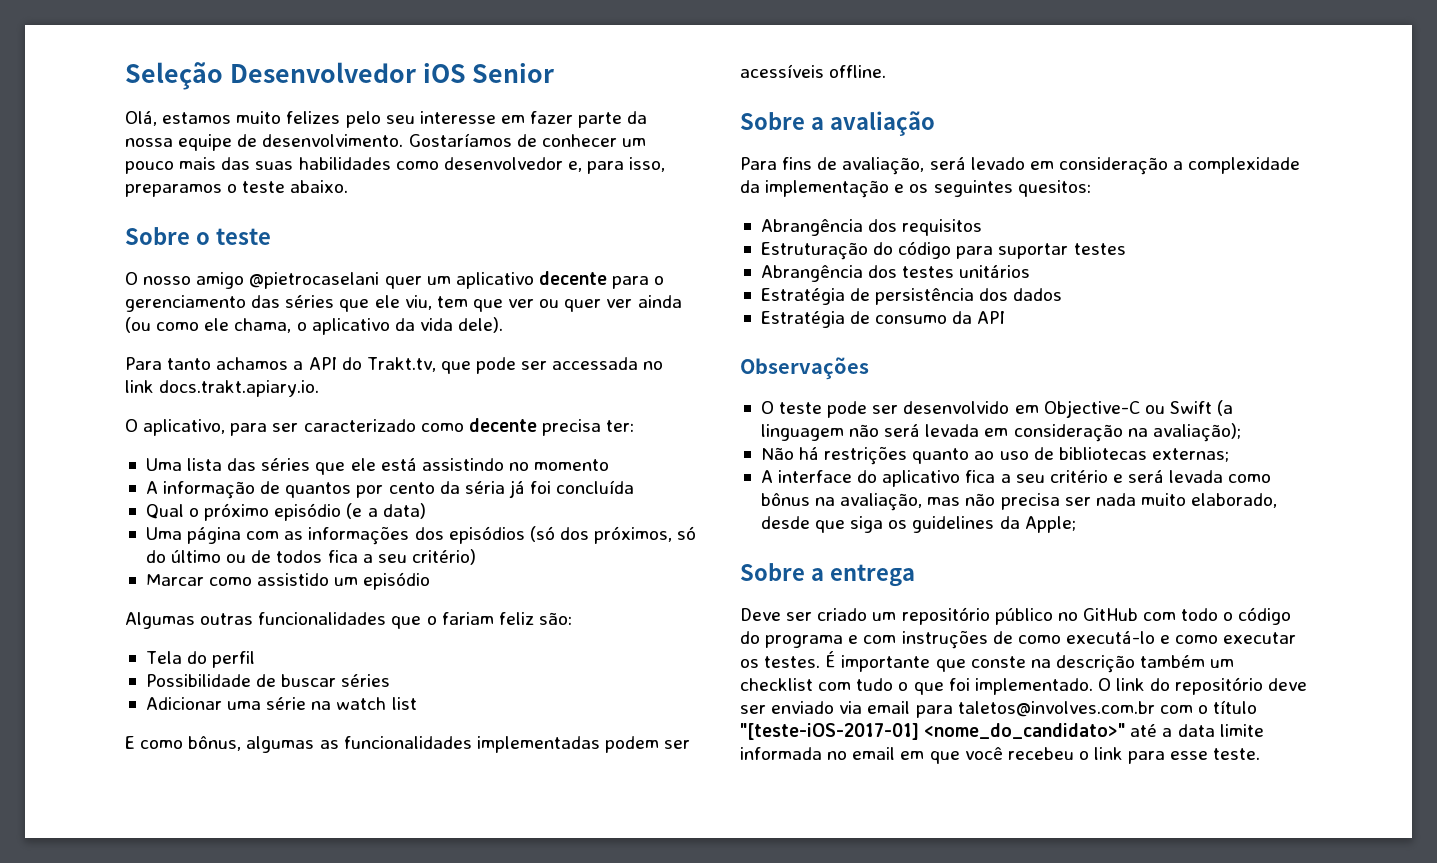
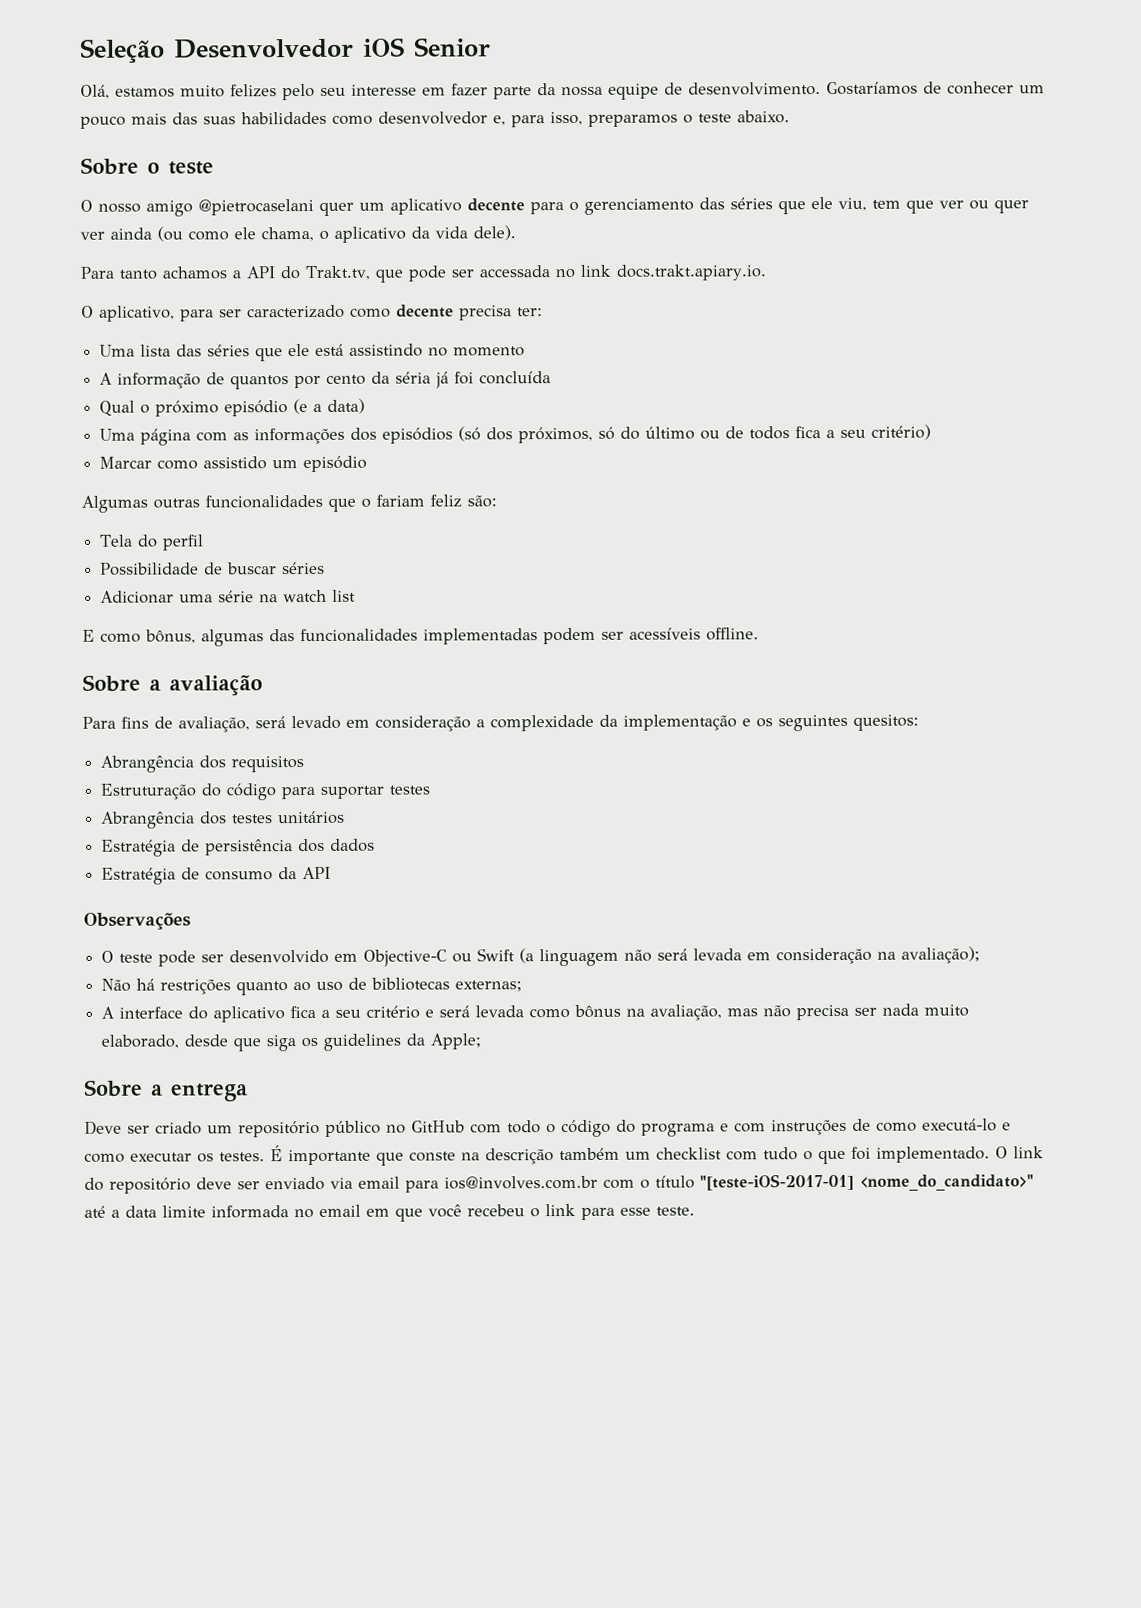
- E como bônus, algumas as funcionalidades implementadas podem ser acessíveis offline.
+ E como bônus, algumas das funcionalidades implementadas podem ser acessíveis offline.
- O link do repositório deve ser enviado via email para taletos@involves.com.br com o título "[teste-iOS-2017-01] <nome_do_candidato>" até a data limite informada no email em que você recebeu o link para esse teste.
+ O link do repositório deve ser enviado via email para ios@involves.com.br com o título "[teste-iOS-2017-01] <nome_do_candidato>" até a data limite informada no email em que você recebeu o link para esse teste.

